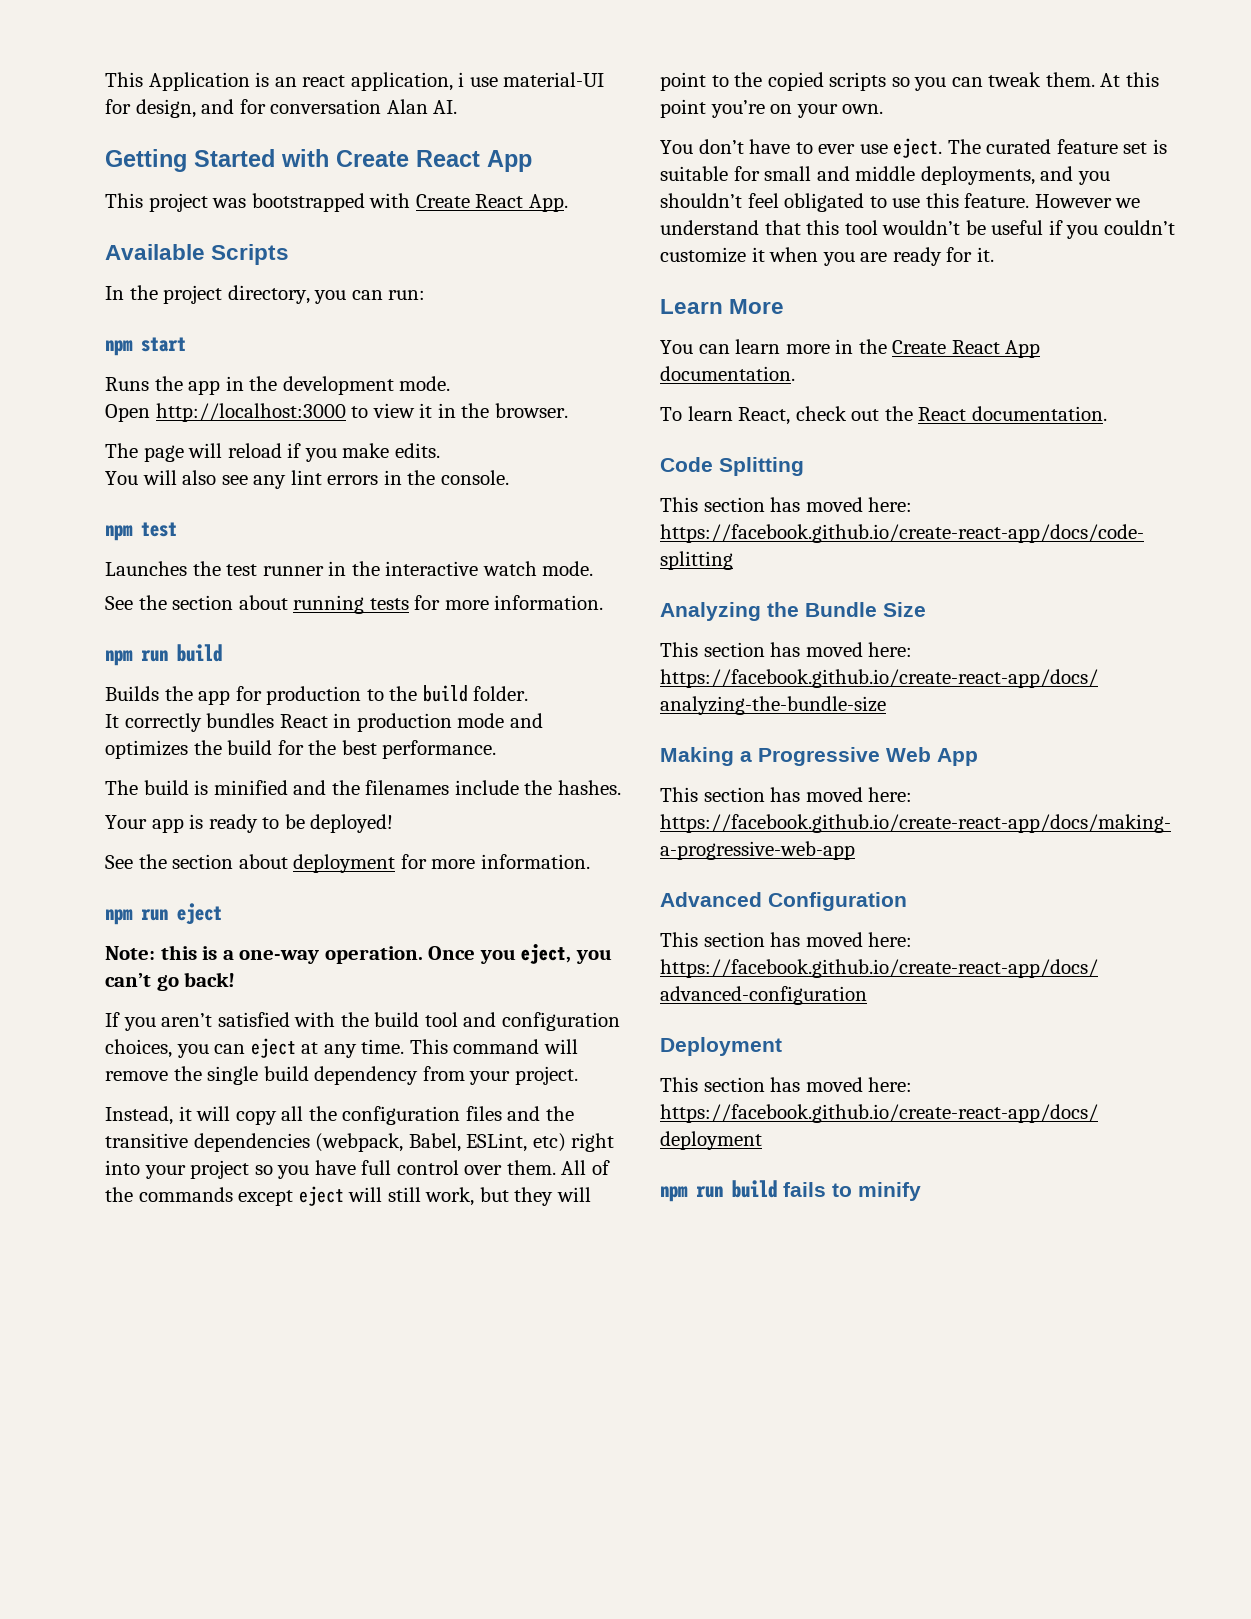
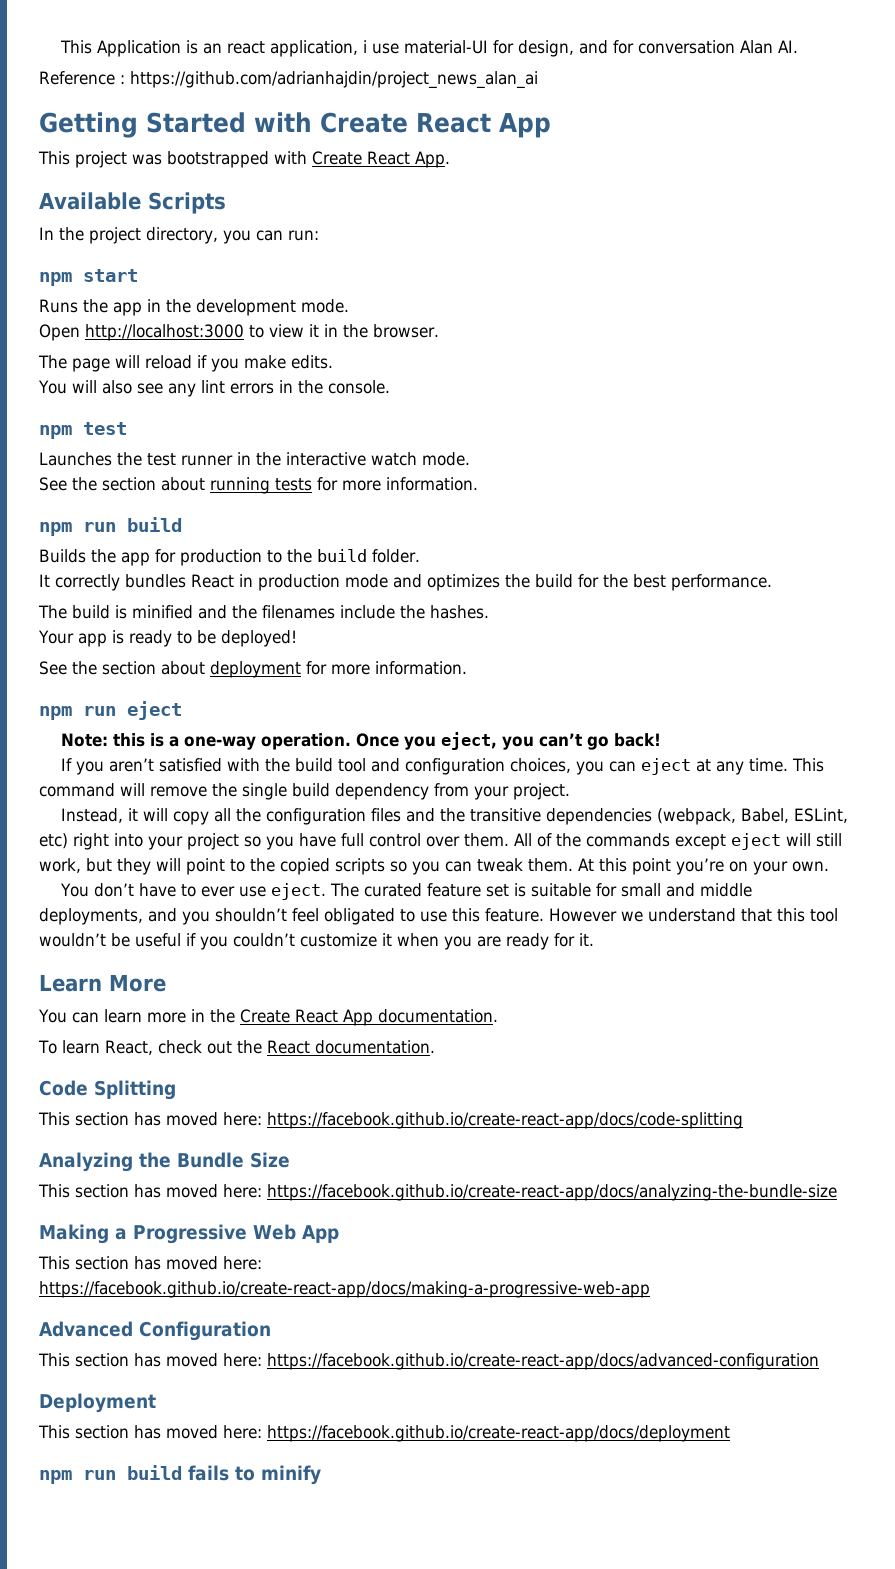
+ Reference : https://github.com/adrianhajdin/project_news_alan_ai

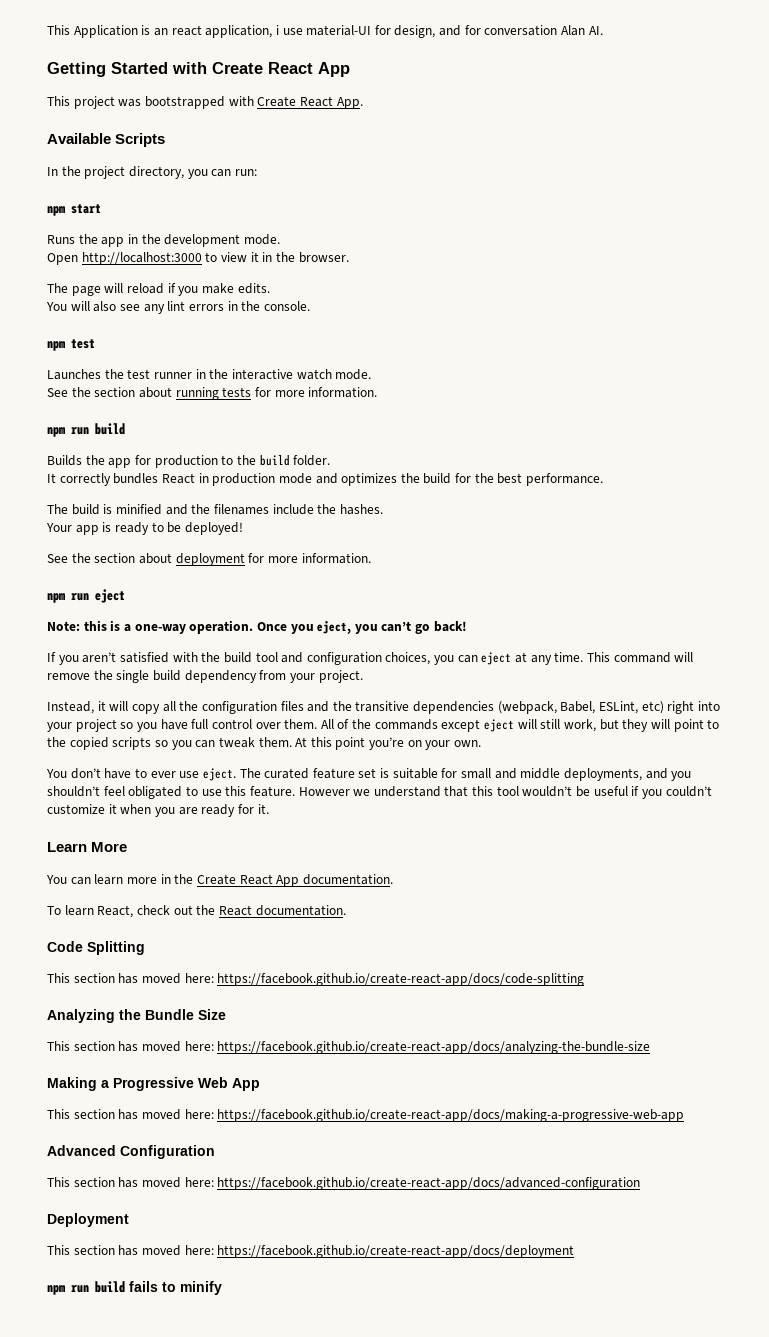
- Reference : https://github.com/adrianhajdin/project_news_alan_ai

